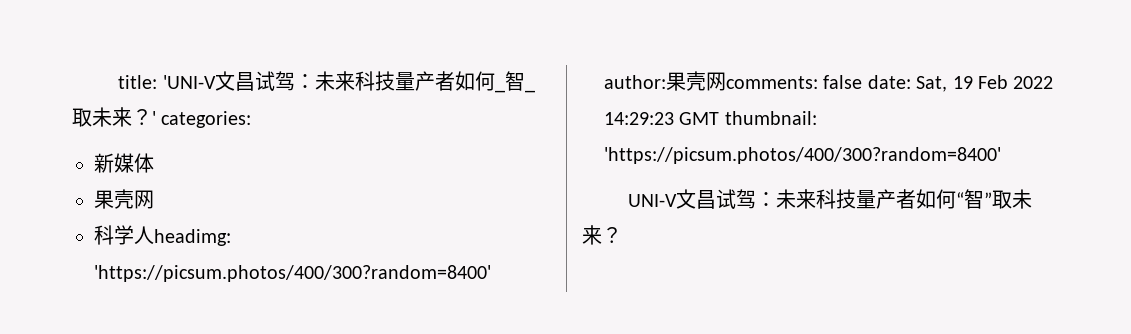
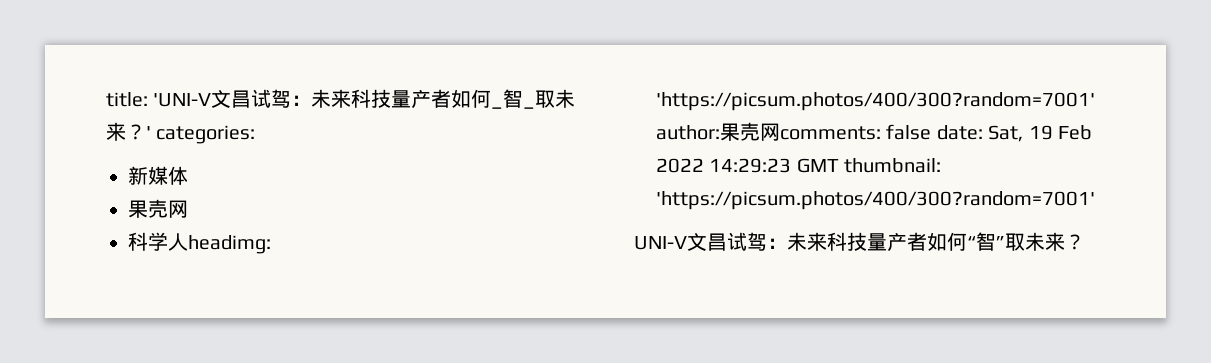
- 科学人headimg: 'https://picsum.photos/400/300?random=8400' author:果壳网comments: false date: Sat, 19 Feb 2022 14:29:23 GMT thumbnail: 'https://picsum.photos/400/300?random=8400'
+ 科学人headimg: 'https://picsum.photos/400/300?random=7001' author:果壳网comments: false date: Sat, 19 Feb 2022 14:29:23 GMT thumbnail: 'https://picsum.photos/400/300?random=7001'

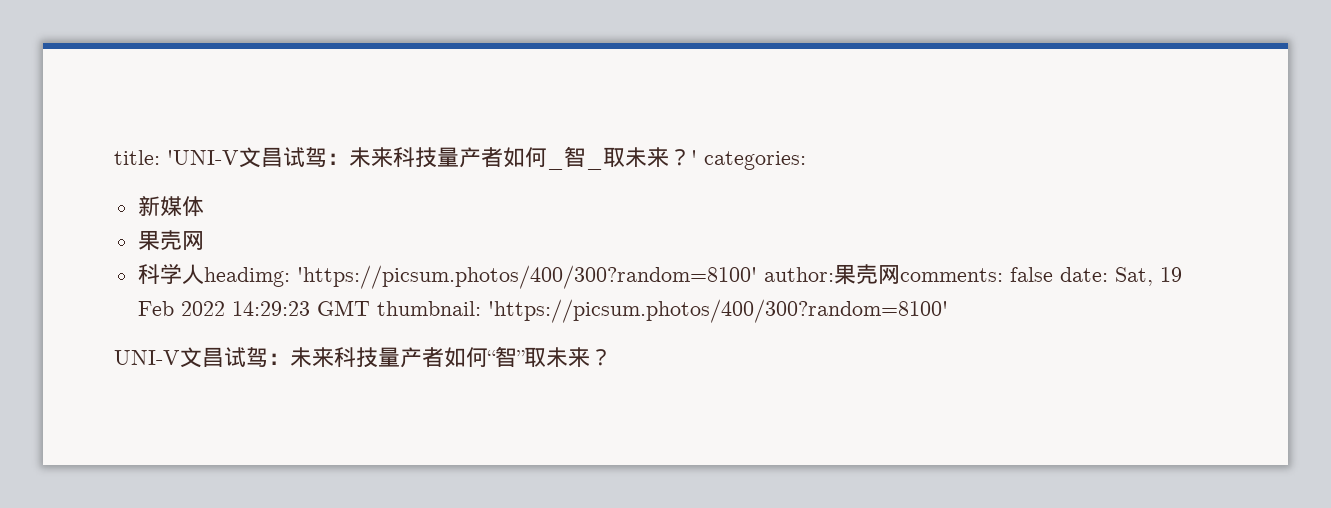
- 科学人headimg: 'https://picsum.photos/400/300?random=7001' author:果壳网comments: false date: Sat, 19 Feb 2022 14:29:23 GMT thumbnail: 'https://picsum.photos/400/300?random=7001'
+ 科学人headimg: 'https://picsum.photos/400/300?random=8100' author:果壳网comments: false date: Sat, 19 Feb 2022 14:29:23 GMT thumbnail: 'https://picsum.photos/400/300?random=8100'

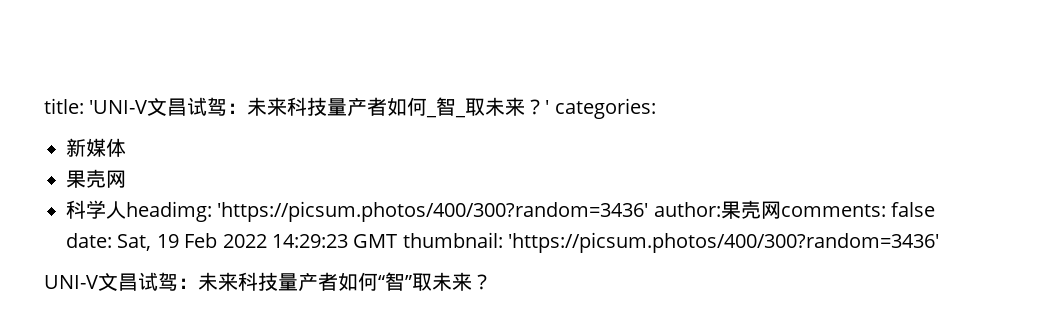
- 科学人headimg: 'https://picsum.photos/400/300?random=8100' author:果壳网comments: false date: Sat, 19 Feb 2022 14:29:23 GMT thumbnail: 'https://picsum.photos/400/300?random=8100'
+ 科学人headimg: 'https://picsum.photos/400/300?random=3436' author:果壳网comments: false date: Sat, 19 Feb 2022 14:29:23 GMT thumbnail: 'https://picsum.photos/400/300?random=3436'

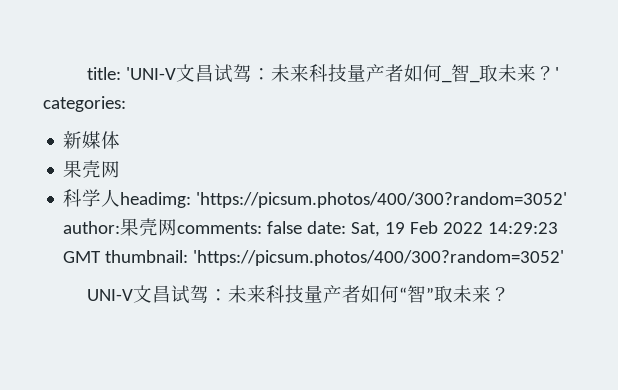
- 科学人headimg: 'https://picsum.photos/400/300?random=3436' author:果壳网comments: false date: Sat, 19 Feb 2022 14:29:23 GMT thumbnail: 'https://picsum.photos/400/300?random=3436'
+ 科学人headimg: 'https://picsum.photos/400/300?random=3052' author:果壳网comments: false date: Sat, 19 Feb 2022 14:29:23 GMT thumbnail: 'https://picsum.photos/400/300?random=3052'

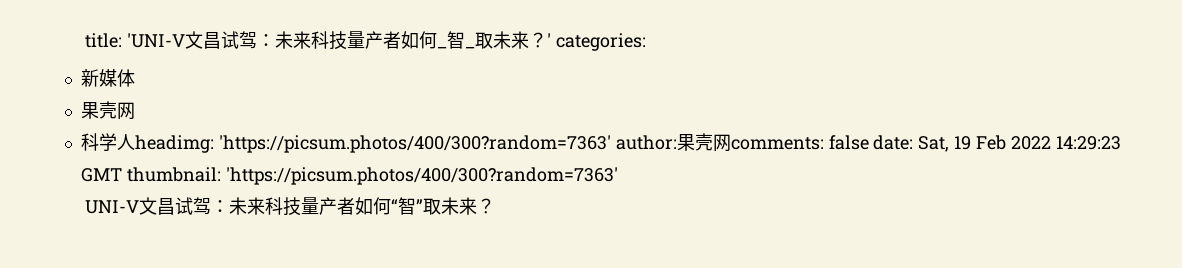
- 科学人headimg: 'https://picsum.photos/400/300?random=3052' author:果壳网comments: false date: Sat, 19 Feb 2022 14:29:23 GMT thumbnail: 'https://picsum.photos/400/300?random=3052'
+ 科学人headimg: 'https://picsum.photos/400/300?random=7363' author:果壳网comments: false date: Sat, 19 Feb 2022 14:29:23 GMT thumbnail: 'https://picsum.photos/400/300?random=7363'

